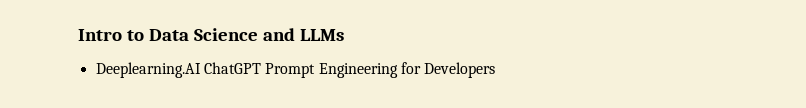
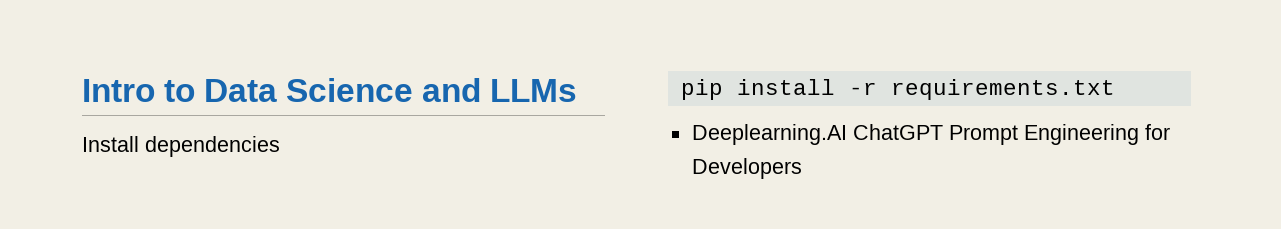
+ Install dependencies
+ pip install -r requirements.txt

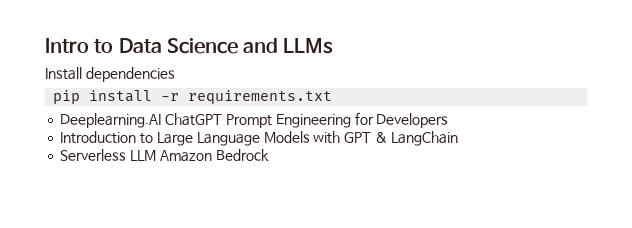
+ Introduction to Large Language Models with GPT & LangChain
+ Serverless LLM Amazon Bedrock

